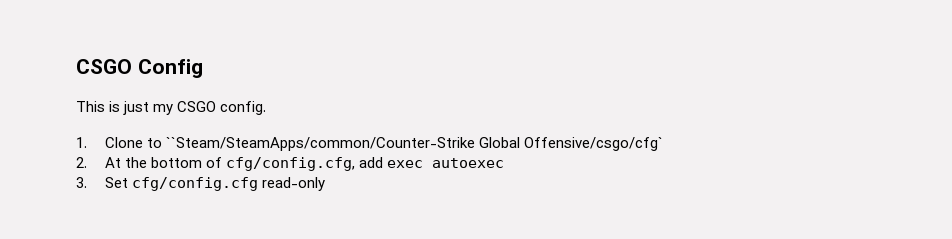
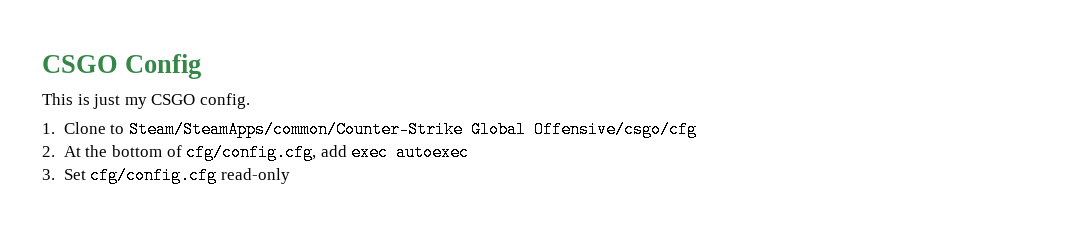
- 1. Clone to ``Steam/SteamApps/common/Counter-Strike Global Offensive/csgo/cfg`
+ 1. Clone to Steam/SteamApps/common/Counter-Strike Global Offensive/csgo/cfg

